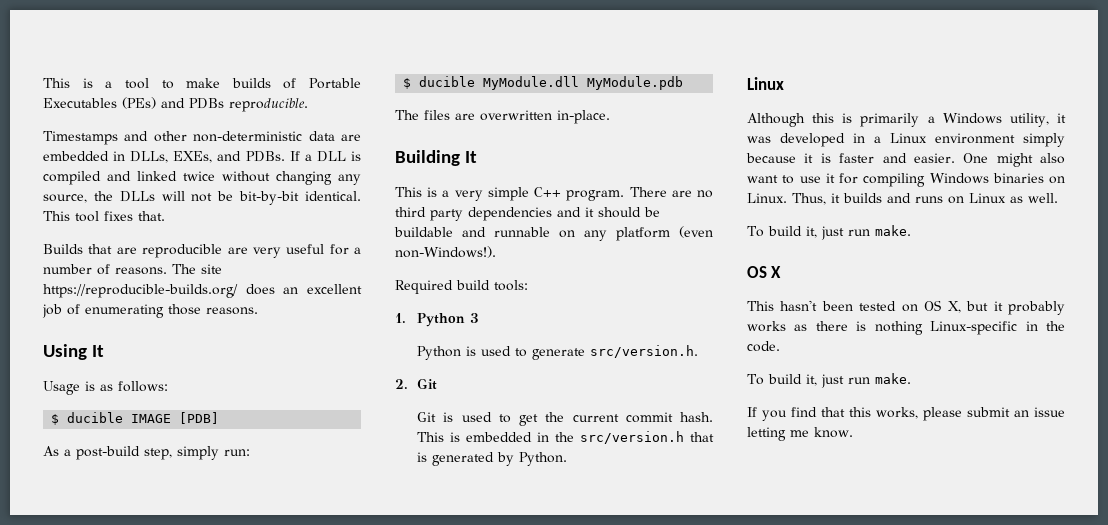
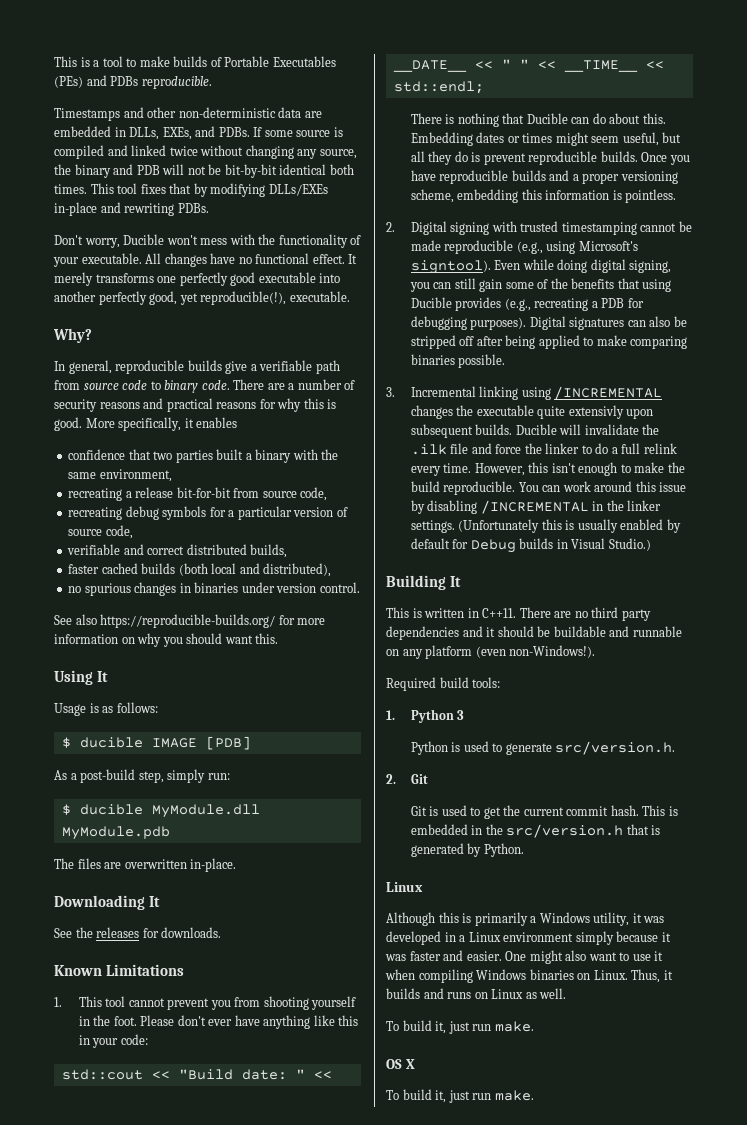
- If a DLL is compiled and linked twice without changing any source, the DLLs will not be bit-by-bit identical. This tool fixes that.
- Builds that are reproducible are very useful for a number of reasons. The site https://reproducible-builds.org/ does an excellent job of enumerating those reasons.
+ If some source is compiled and linked twice without changing any source, the binary and PDB will not be bit-by-bit identical both times. This tool fixes that by modifying DLLs/EXEs in-place and rewriting PDBs.
+ Don't worry, Ducible won't mess with the functionality of your executable. All changes have no functional effect. It merely transforms one perfectly good executable into another perfectly good, yet reproducible(!), executable.
+ Why?
+ In general, reproducible builds give a verifiable path from source code to binary code. There are a number of security reasons and practical reasons for why this is good. More specifically, it enables
+ confidence that two parties built a binary with the same environment,
+ recreating a release bit-for-bit from source code,
+ recreating debug symbols for a particular version of source code,
+ verifiable and correct distributed builds,
+ faster cached builds (both local and distributed),
+ no spurious changes in binaries under version control.
+ See also https://reproducible-builds.org/ for more information on why you should want this.
+ Downloading It
+ See the releases for downloads.
+ Known Limitations
+ 1. This tool cannot prevent you from shooting yourself in the foot. Please don't ever have anything like this in your code:
+ std::cout << "Build date: " << __DATE__ << " " << __TIME__ << std::endl;
+ There is nothing that Ducible can do about this. Embedding dates or times might seem useful, but all they do is prevent reproducible builds. Once you have reproducible builds and a proper versioning scheme, embedding this information is pointless.
+ 2. Digital signing with trusted timestamping cannot be made reproducible (e.g., using Microsoft's signtool). Even while doing digital signing, you can still gain some of the benefits that using Ducible provides (e.g., recreating a PDB for debugging purposes). Digital signatures can also be stripped off after being applied to make comparing binaries possible.
+ 3. Incremental linking using /INCREMENTAL changes the executable quite extensivly upon subsequent builds. Ducible will invalidate the .ilk file and force the linker to do a full relink every time. However, this isn't enough to make the build reproducible. You can work around this issue by disabling /INCREMENTAL in the linker settings. (Unfortunately this is usually enabled by default for Debug builds in Visual Studio.)
- This is a very simple C++ program.
+ This is written in C++11.
- Although this is primarily a Windows utility, it was developed in a Linux environment simply because it is faster and easier.
+ Although this is primarily a Windows utility, it was developed in a Linux environment simply because it was faster and easier.
- One might also want to use it for compiling Windows binaries on Linux.
+ One might also want to use it when compiling Windows binaries on Linux.
  OS X
- This hasn't been tested on OS X, but it probably works as there is nothing Linux-specific in the code.
  To build it, just run make.
- If you find that this works, please submit an issue letting me know.

